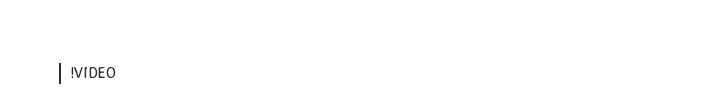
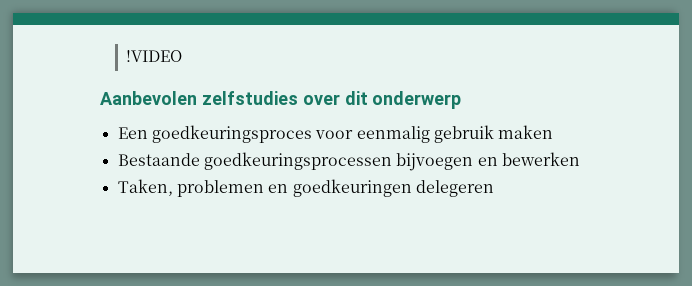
+ Aanbevolen zelfstudies over dit onderwerp
+ Een goedkeuringsproces voor eenmalig gebruik maken
+ Bestaande goedkeuringsprocessen bijvoegen en bewerken
+ Taken, problemen en goedkeuringen delegeren

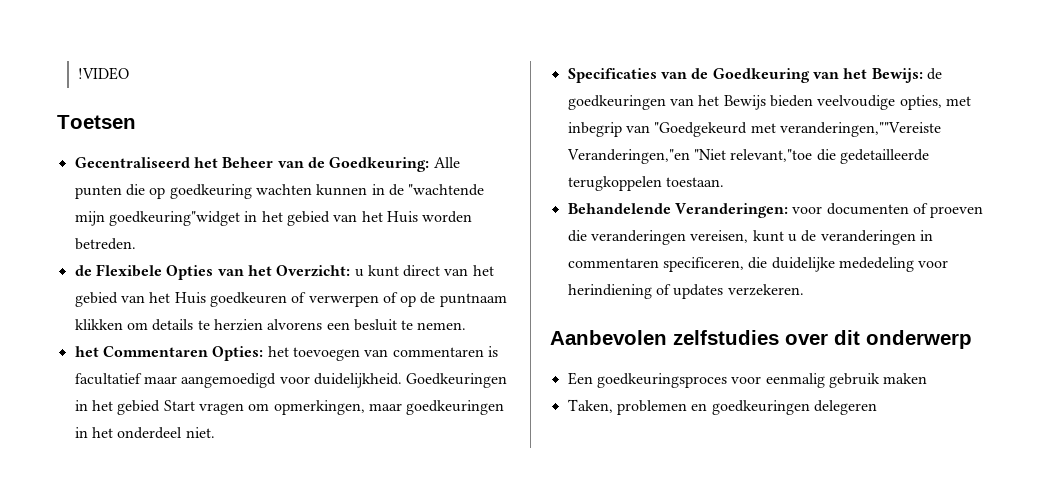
+ Toetsen
+ Gecentraliseerd het Beheer van de Goedkeuring: Alle punten die op goedkeuring wachten kunnen in de "wachtende mijn goedkeuring"widget in het gebied van het Huis worden betreden.
+ de Flexibele Opties van het Overzicht: u kunt direct van het gebied van het Huis goedkeuren of verwerpen of op de puntnaam klikken om details te herzien alvorens een besluit te nemen.
+ het Commentaren Opties: het toevoegen van commentaren is facultatief maar aangemoedigd voor duidelijkheid. Goedkeuringen in het gebied Start vragen om opmerkingen, maar goedkeuringen in het onderdeel niet.
+ Specificaties van de Goedkeuring van het Bewijs: de goedkeuringen van het Bewijs bieden veelvoudige opties, met inbegrip van "Goedgekeurd met veranderingen,""Vereiste Veranderingen,"en "Niet relevant,"toe die gedetailleerde terugkoppelen toestaan.
+ Behandelende Veranderingen: voor documenten of proeven die veranderingen vereisen, kunt u de veranderingen in commentaren specificeren, die duidelijke mededeling voor herindiening of updates verzekeren.
- Bestaande goedkeuringsprocessen bijvoegen en bewerken

